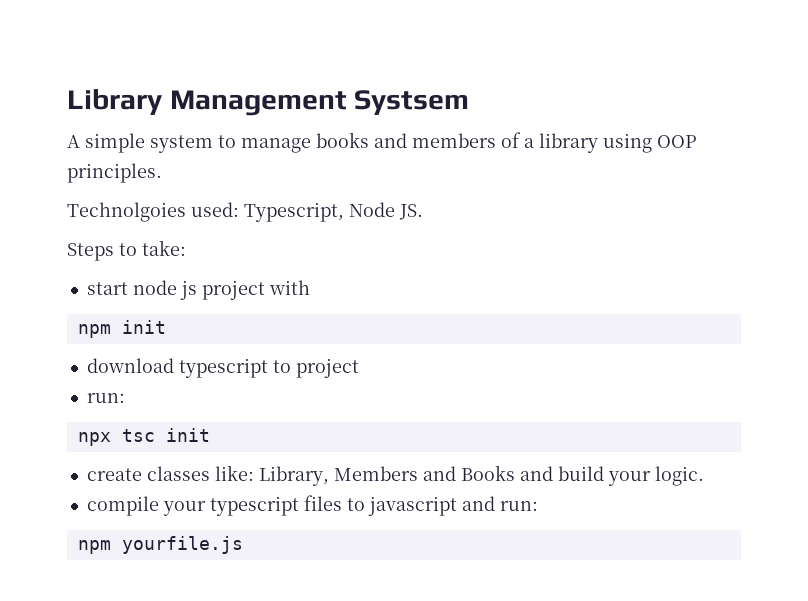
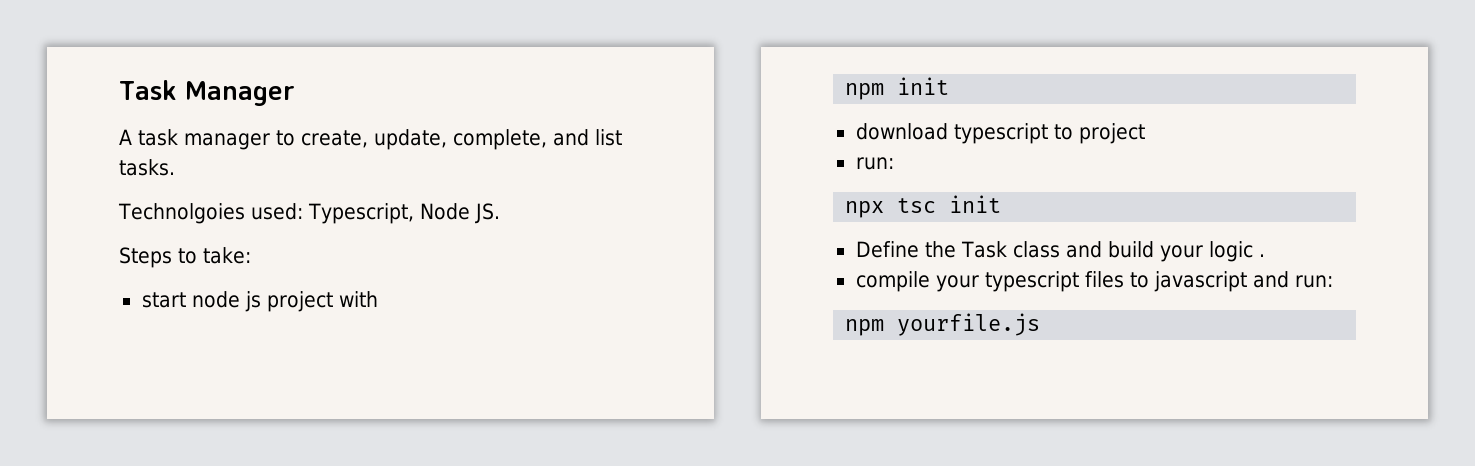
- Library Management Systsem
- A simple system to manage books and members of a library using OOP principles.
+ Task Manager
+ A task manager to create, update, complete, and list tasks.
- create classes like: Library, Members and Books and build your logic.
+ Define the Task class and build your logic .

